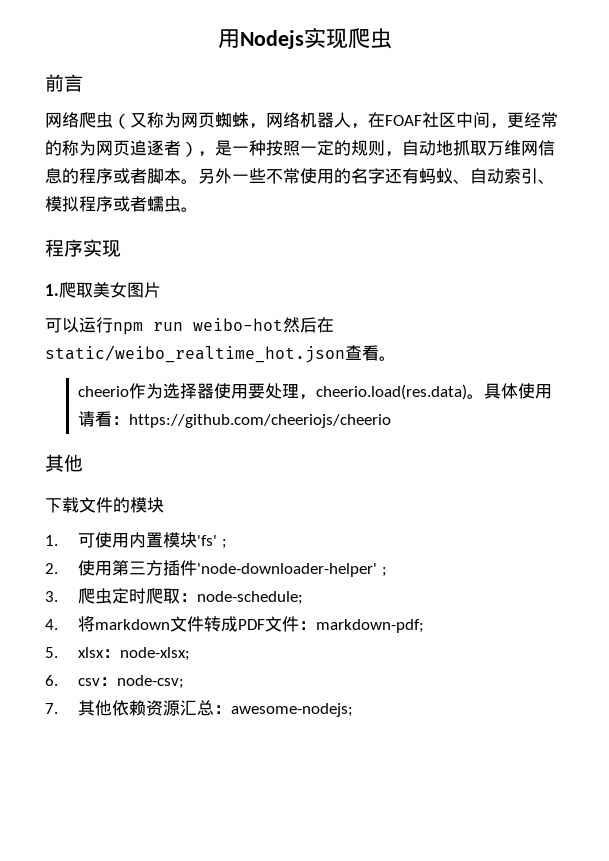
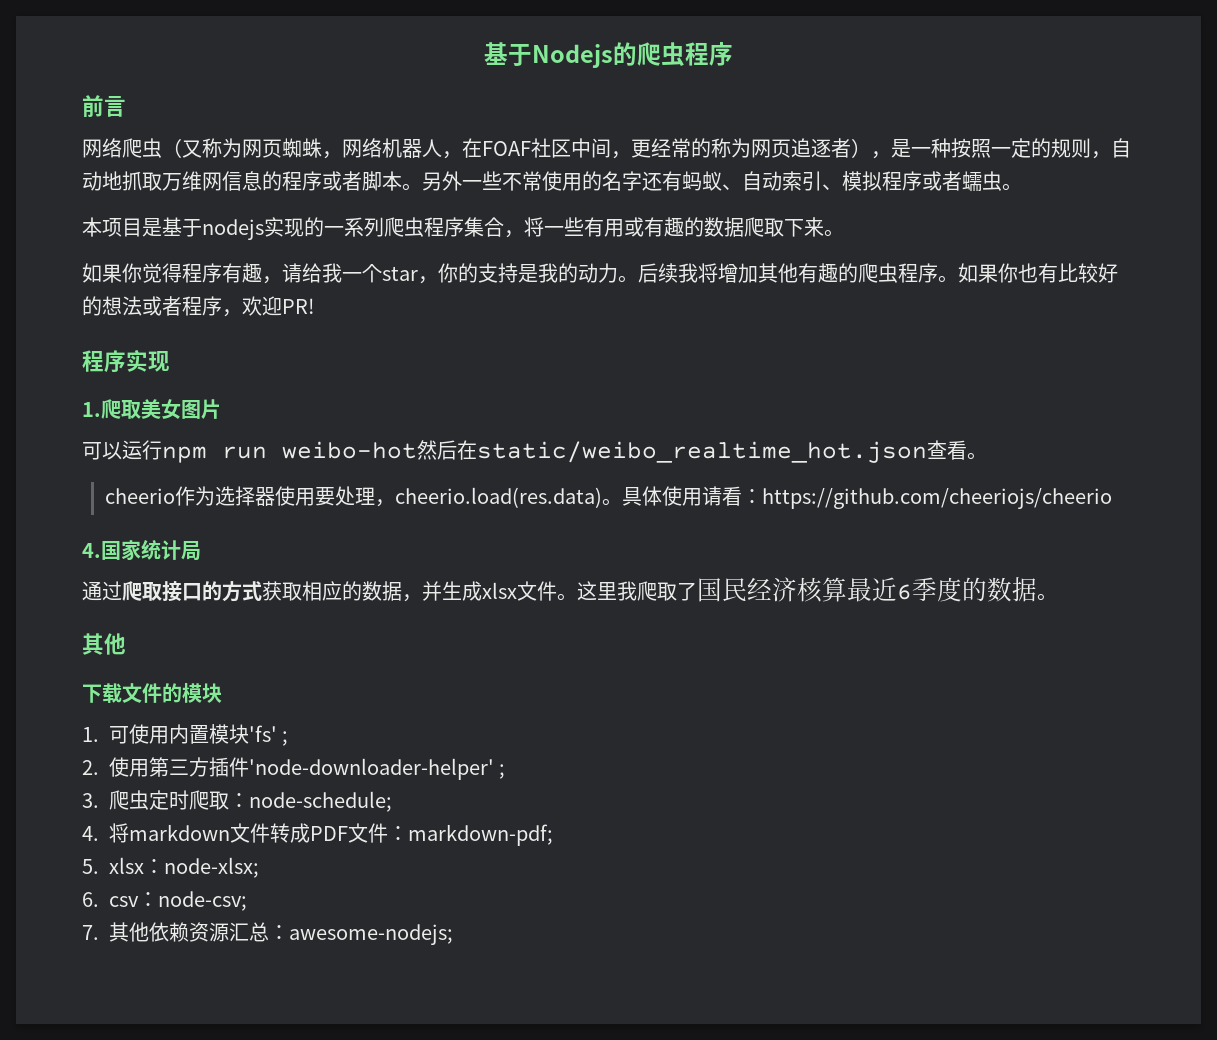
- 用Nodejs实现爬虫
+ 基于Nodejs的爬虫程序
+ 本项目是基于nodejs实现的一系列爬虫程序集合，将一些有用或有趣的数据爬取下来。
+ 如果你觉得程序有趣，请给我一个star，你的支持是我的动力。后续我将增加其他有趣的爬虫程序。如果你也有比较好的想法或者程序，欢迎PR!
+ 4.国家统计局
+ 通过爬取接口的方式获取相应的数据，并生成xlsx文件。这里我爬取了国民经济核算最近6季度的数据。

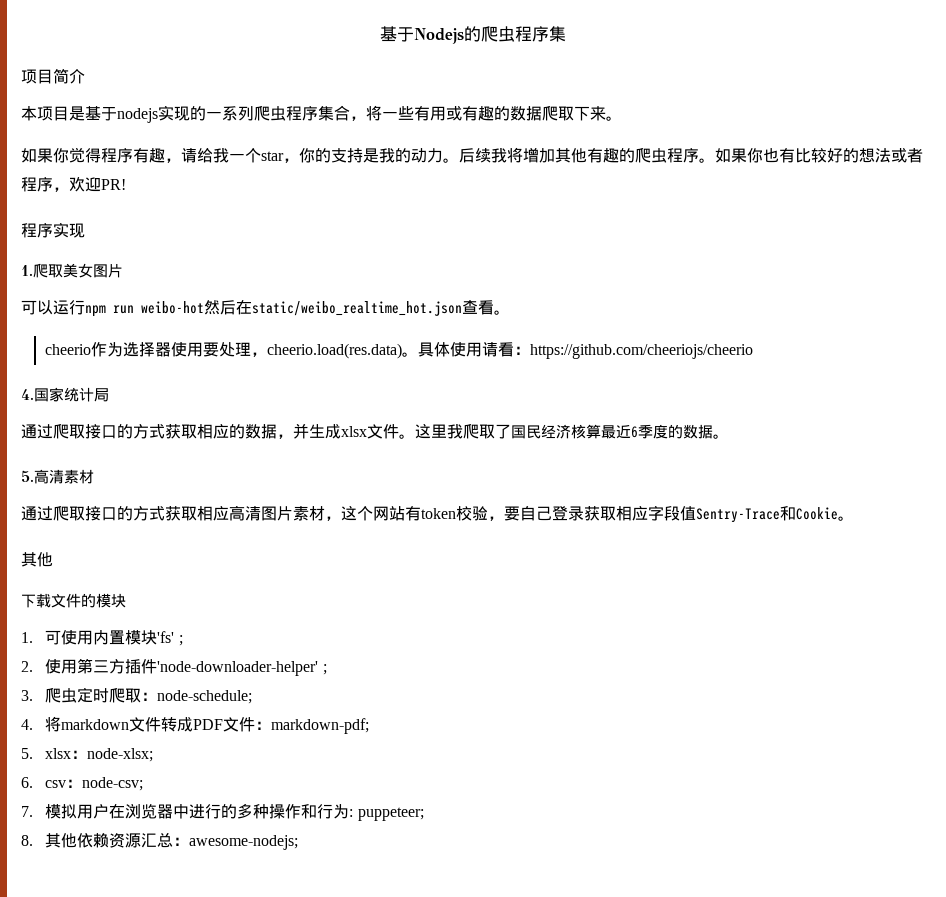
- 基于Nodejs的爬虫程序
- 前言
- 网络爬虫（又称为网页蜘蛛，网络机器人，在FOAF社区中间，更经常的称为网页追逐者），是一种按照一定的规则，自动地抓取万维网信息的程序或者脚本。另外一些不常使用的名字还有蚂蚁、自动索引、模拟程序或者蠕虫。
+ 基于Nodejs的爬虫程序集
+ 项目简介
+ 5.高清素材
+ 通过爬取接口的方式获取相应高清图片素材，这个网站有token校验，要自己登录获取相应字段值Sentry-Trace和Cookie。
- 7.其他依赖资源汇总：awesome-nodejs;
+ 7.模拟用户在浏览器中进行的多种操作和行为: puppeteer;
+ 8.其他依赖资源汇总：awesome-nodejs;

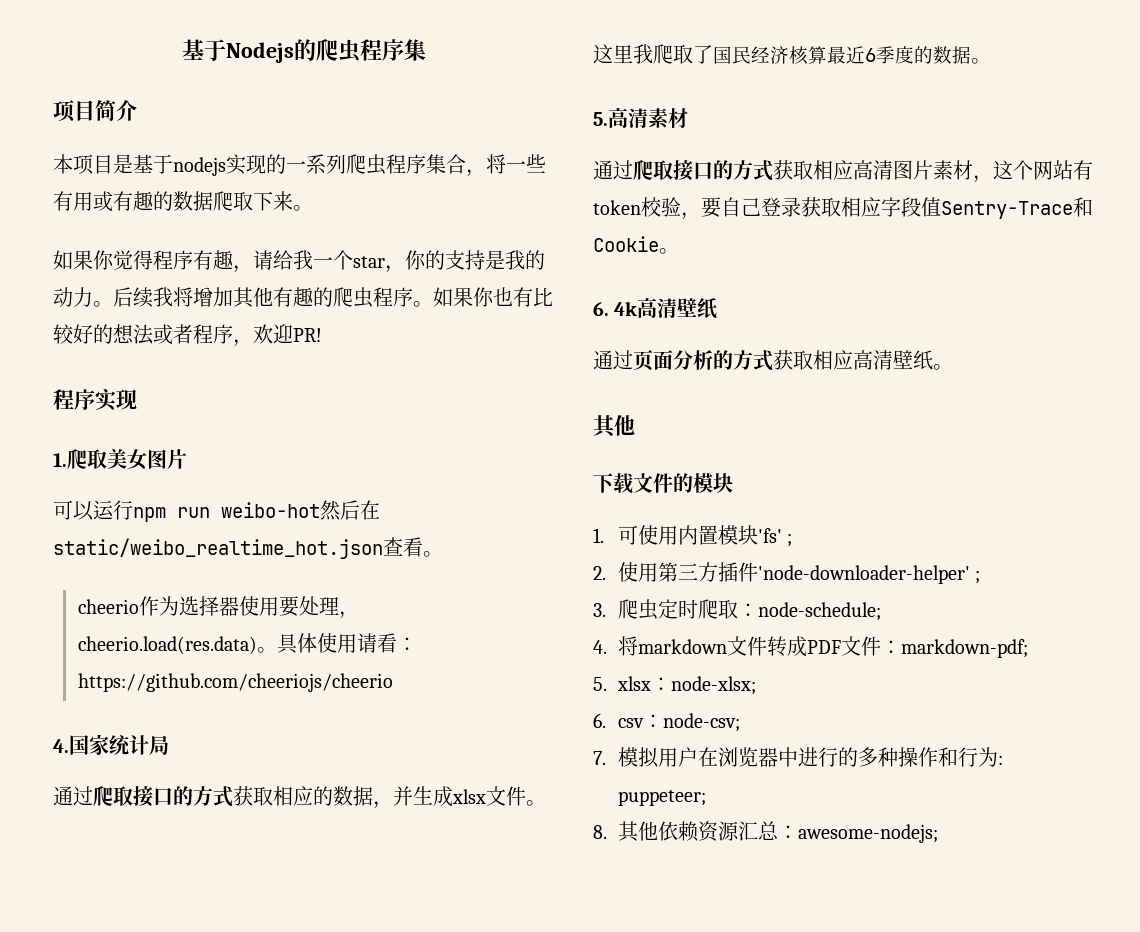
+ 6. 4k高清壁纸
+ 通过页面分析的方式获取相应高清壁纸。

